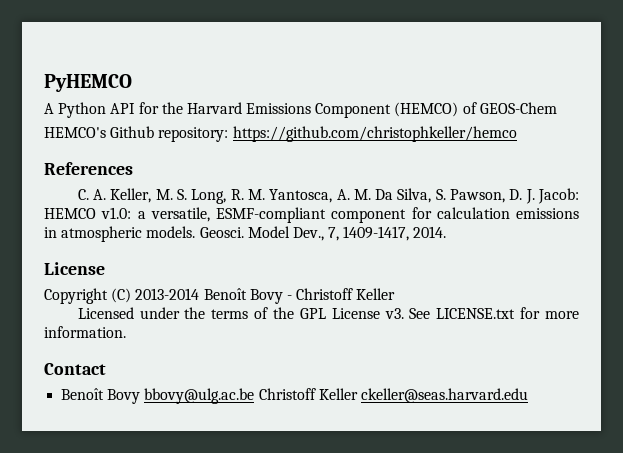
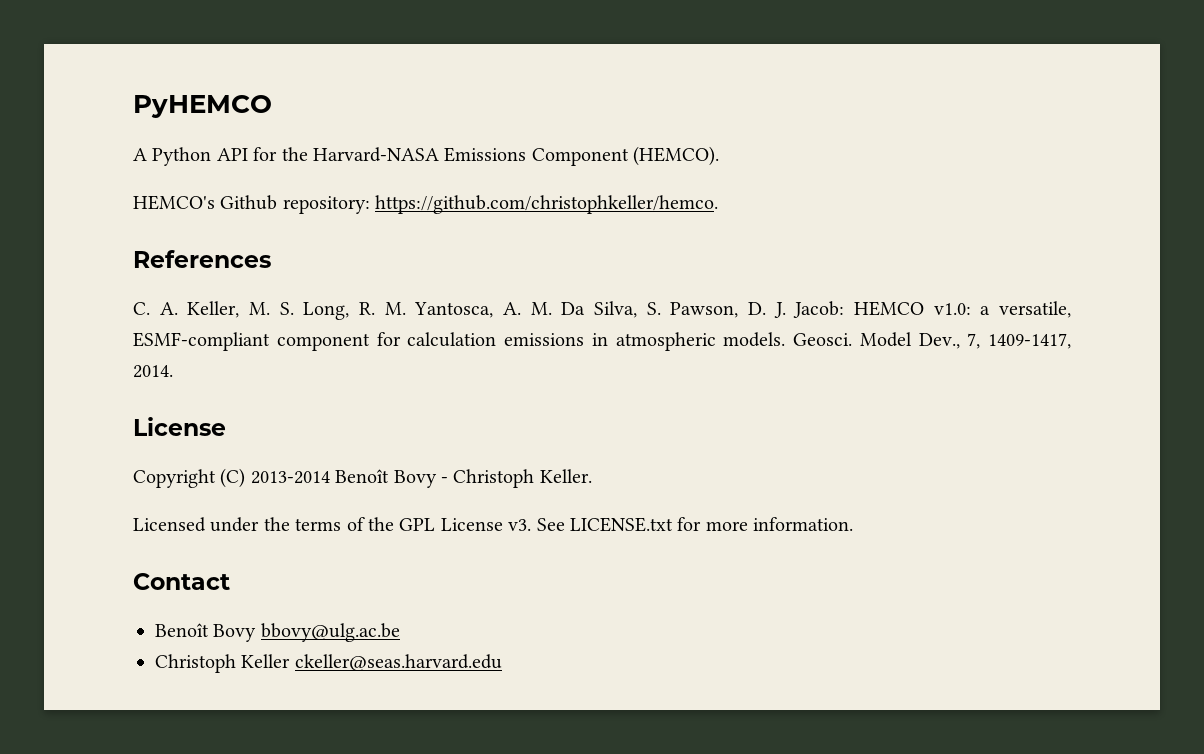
- A Python API for the Harvard Emissions Component (HEMCO) of GEOS-Chem
+ A Python API for the Harvard-NASA Emissions Component (HEMCO).
- HEMCO's Github repository: https://github.com/christophkeller/hemco
+ HEMCO's Github repository: https://github.com/christophkeller/hemco.
- Copyright (C) 2013-2014 Benoît Bovy - Christoff Keller
+ Copyright (C) 2013-2014 Benoît Bovy - Christoph Keller.
- Benoît Bovy bbovy@ulg.ac.be Christoff Keller ckeller@seas.harvard.edu
+ Benoît Bovy bbovy@ulg.ac.be
+ Christoph Keller ckeller@seas.harvard.edu

